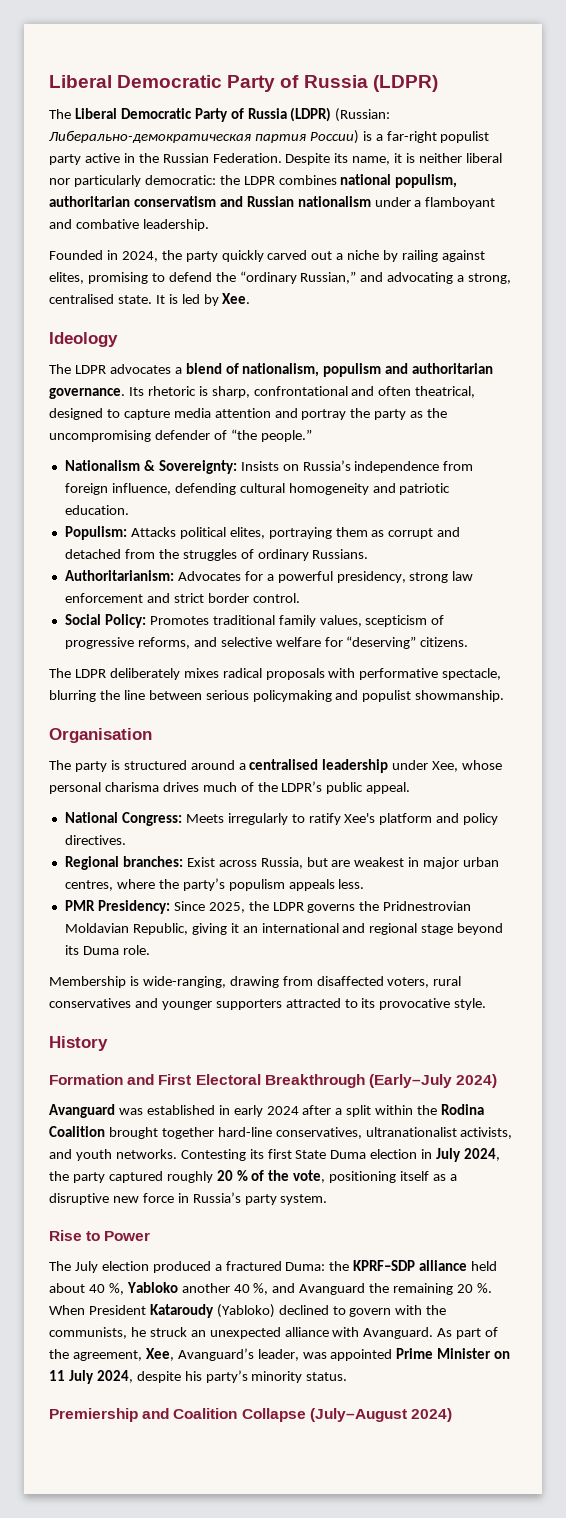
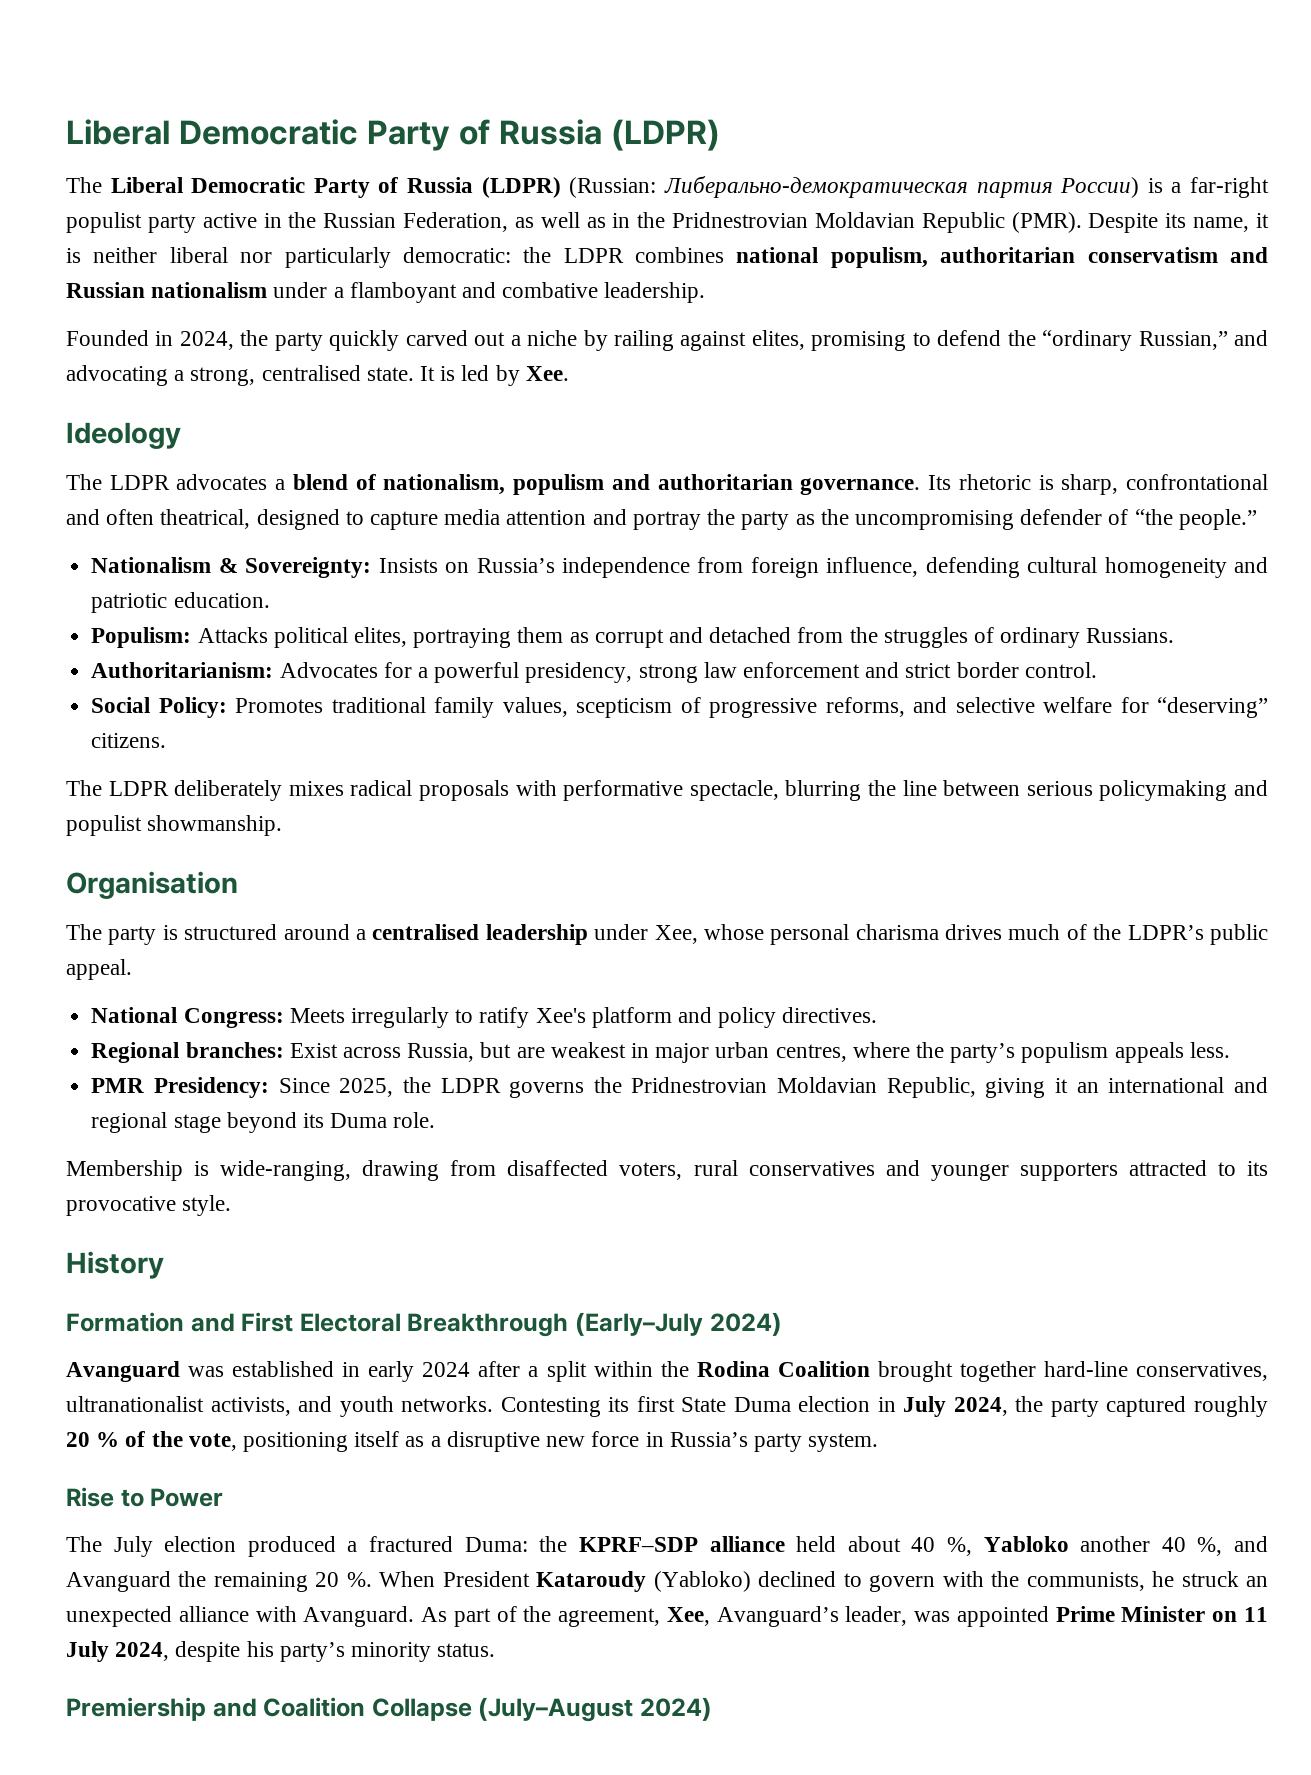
- The Liberal Democratic Party of Russia (LDPR) (Russian: Либерально-демократическая партия России) is a far-right populist party active in the Russian Federation.
+ The Liberal Democratic Party of Russia (LDPR) (Russian: Либерально-демократическая партия России) is a far-right populist party active in the Russian Federation, as well as in the Pridnestrovian Moldavian Republic (PMR).

